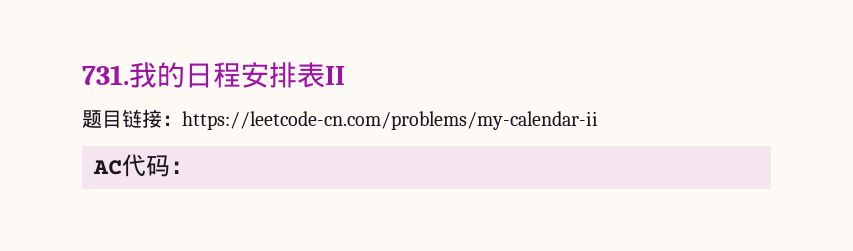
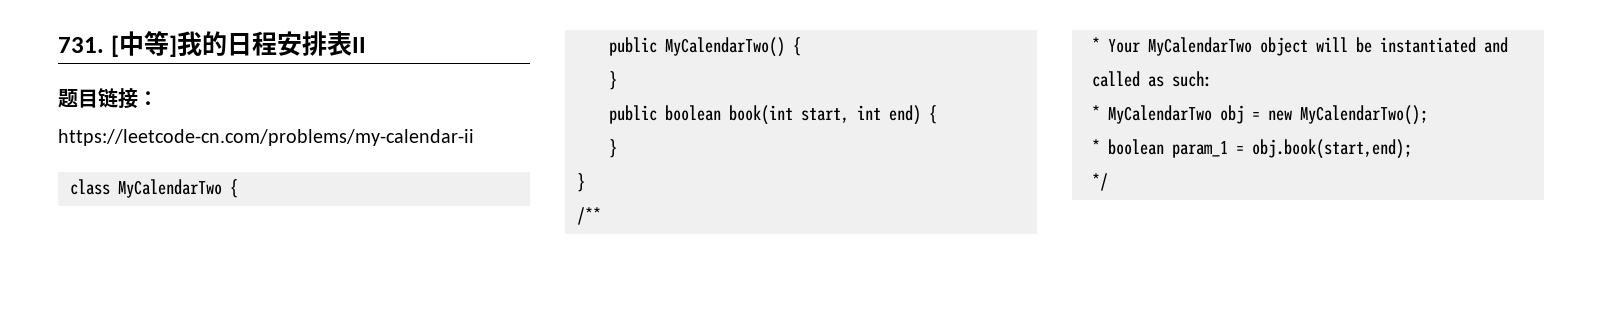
- 731.我的日程安排表II
+ 731. [中等]我的日程安排表II
- AC代码：
+ class MyCalendarTwo {
+ public MyCalendarTwo() {
+ }
+ public boolean book(int start, int end) {
+ }
+ }
+ /**
+ * Your MyCalendarTwo object will be instantiated and called as such:
+ * MyCalendarTwo obj = new MyCalendarTwo();
+ * boolean param_1 = obj.book(start,end);
+ */

